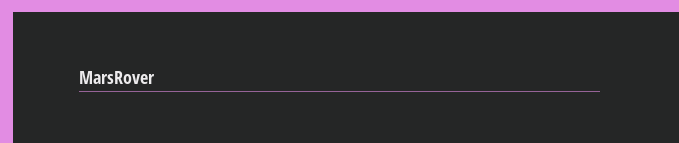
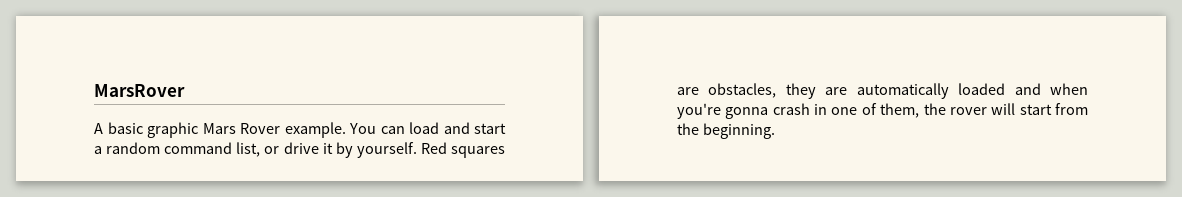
+ A basic graphic Mars Rover example. You can load and start a random command list, or drive it by yourself. Red squares are obstacles, they are automatically loaded and when you're gonna crash in one of them, the rover will start from the beginning.

